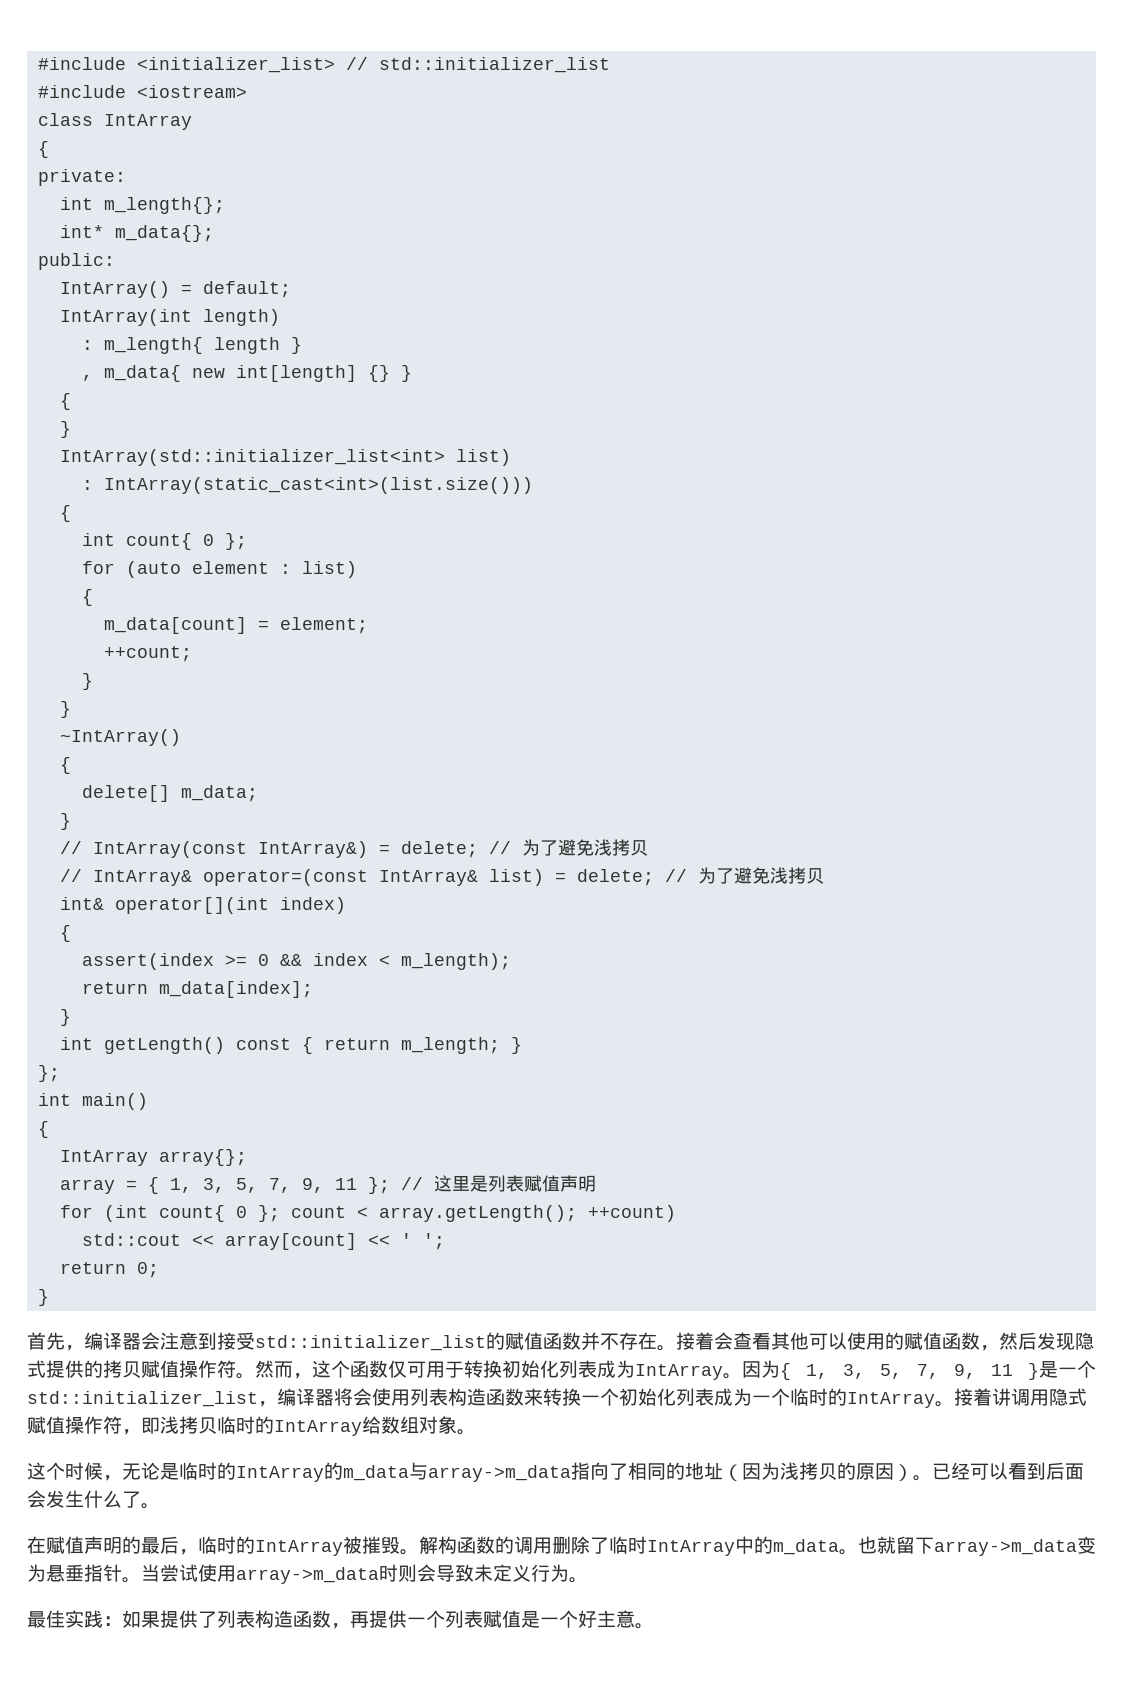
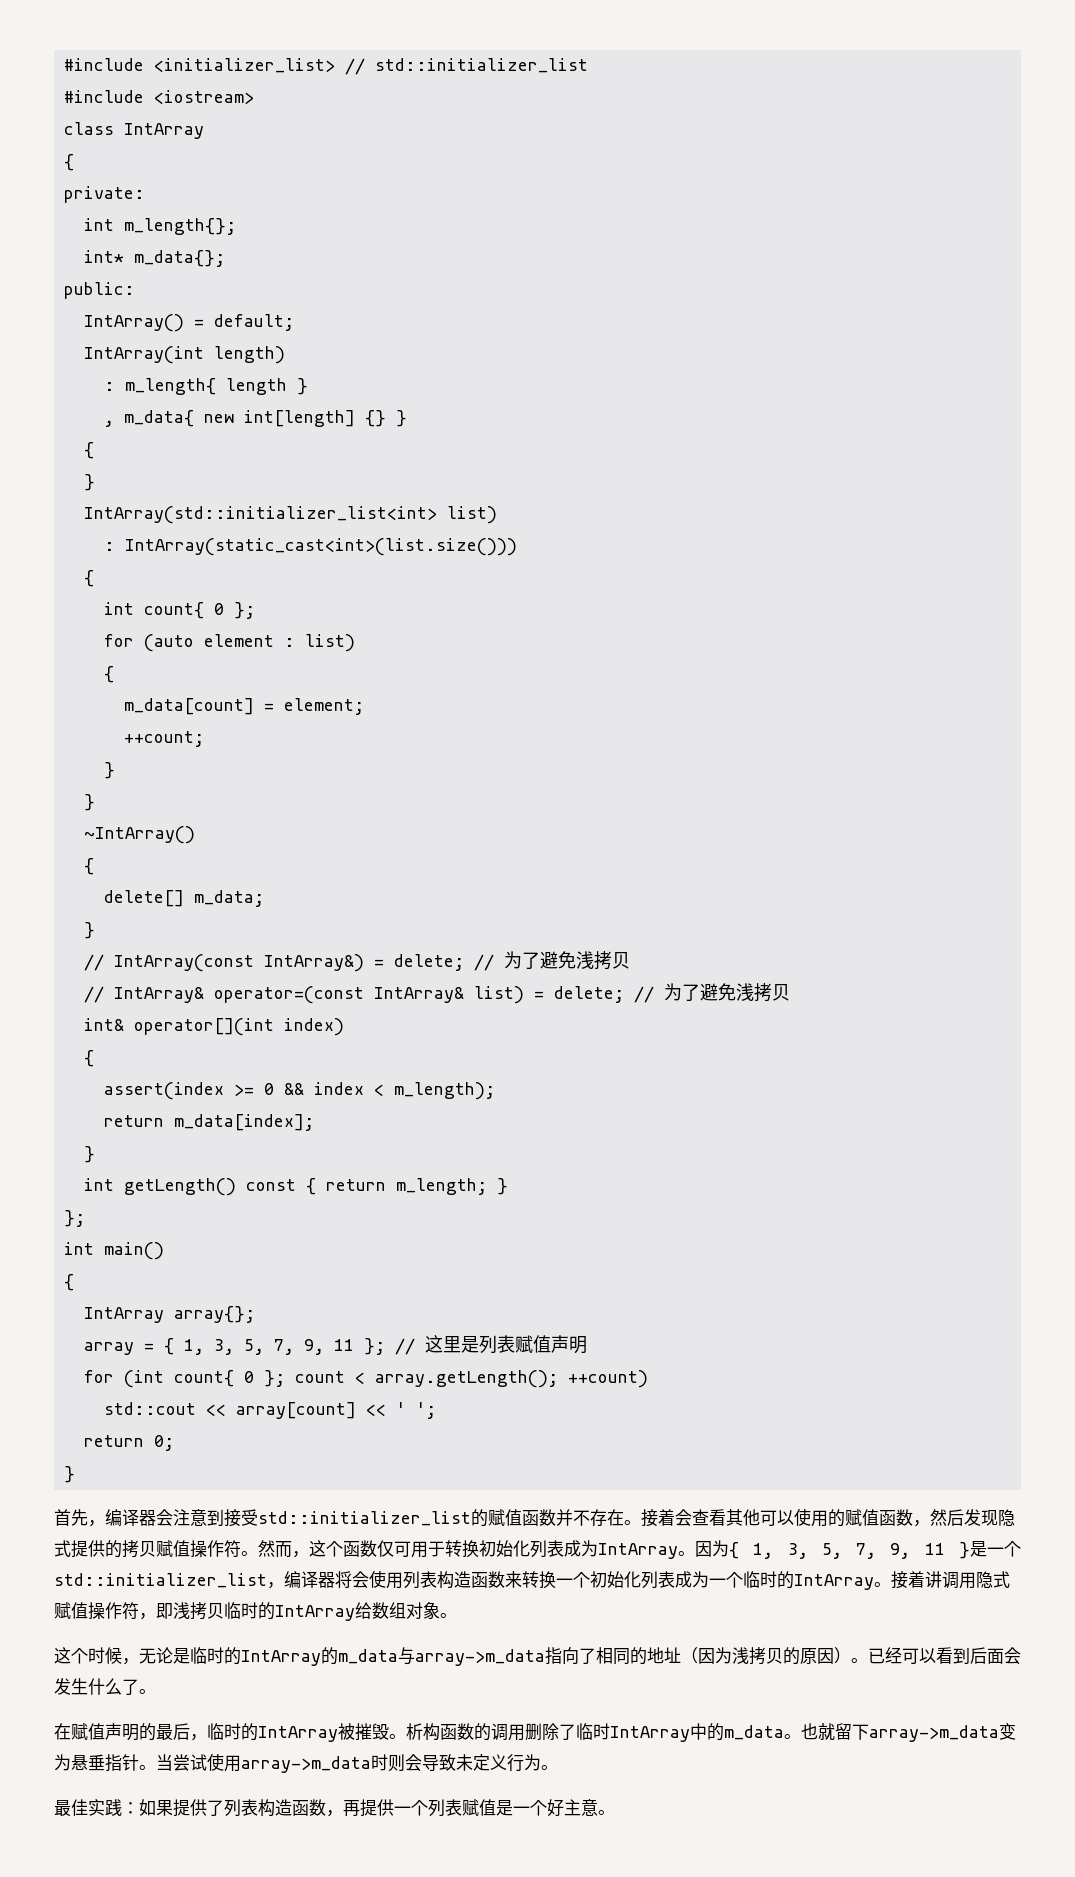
- 解构函数的调用删除了临时IntArray中的m_data。
+ 析构函数的调用删除了临时IntArray中的m_data。

